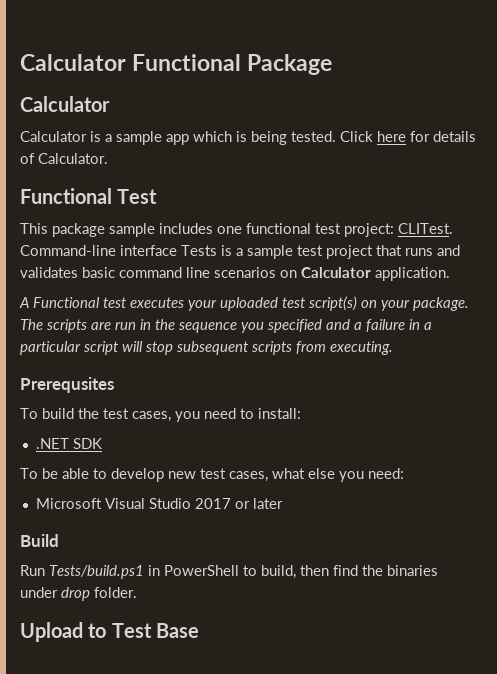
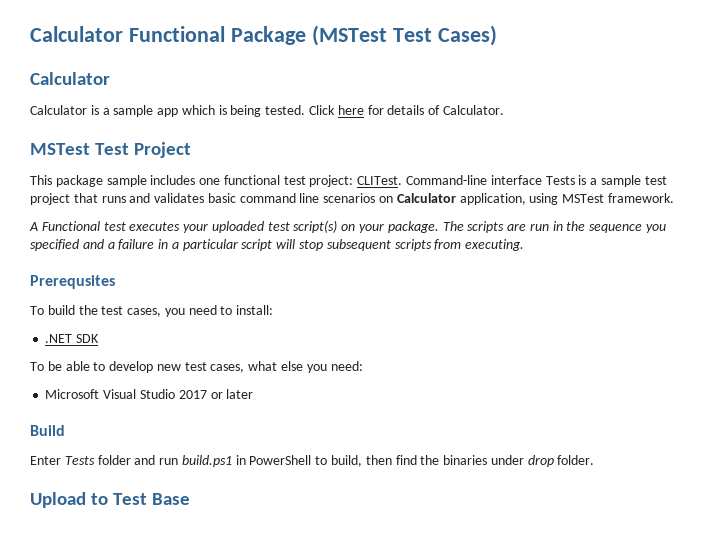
- Calculator Functional Package
+ Calculator Functional Package (MSTest Test Cases)
- Functional Test
+ MSTest Test Project
- Command-line interface Tests is a sample test project that runs and validates basic command line scenarios on Calculator application.
+ Command-line interface Tests is a sample test project that runs and validates basic command line scenarios on Calculator application, using MSTest framework.
- Run Tests/build.ps1 in PowerShell to build, then find the binaries under drop folder.
+ Enter Tests folder and run build.ps1 in PowerShell to build, then find the binaries under drop folder.

